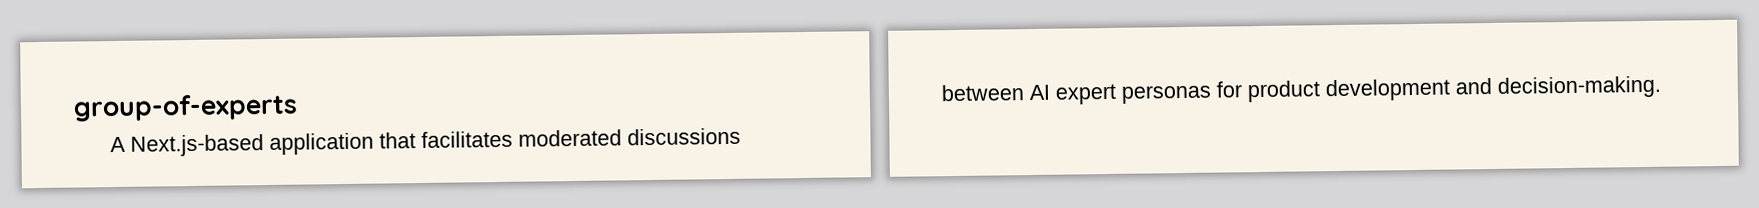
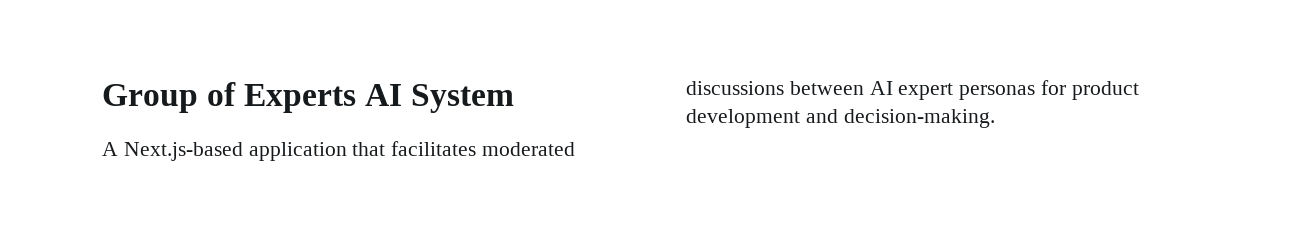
- group-of-experts
+ Group of Experts AI System

